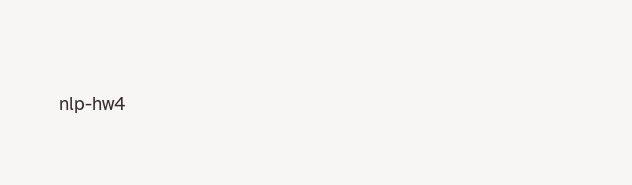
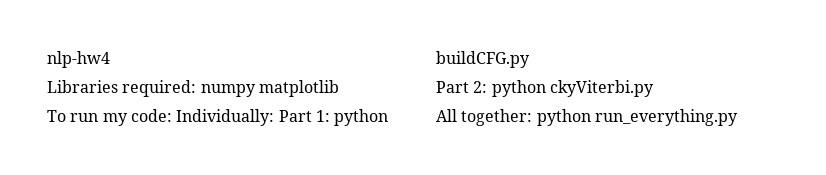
+ Libraries required: numpy matplotlib
+ To run my code: Individually: Part 1: python buildCFG.py
+ Part 2: python ckyViterbi.py
+ All together: python run_everything.py

